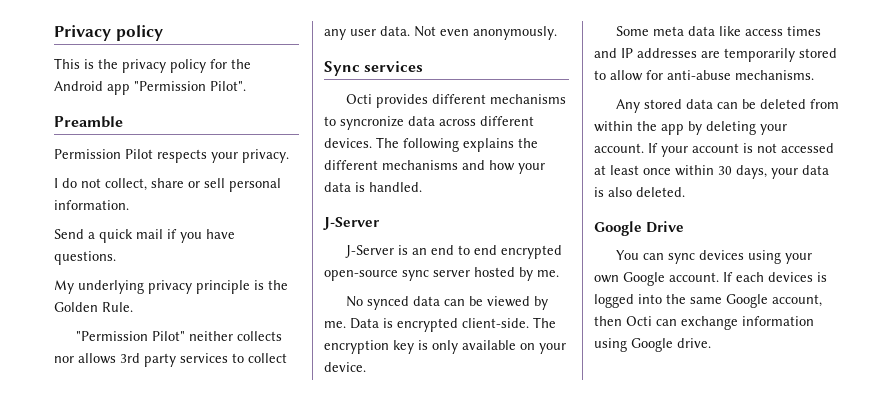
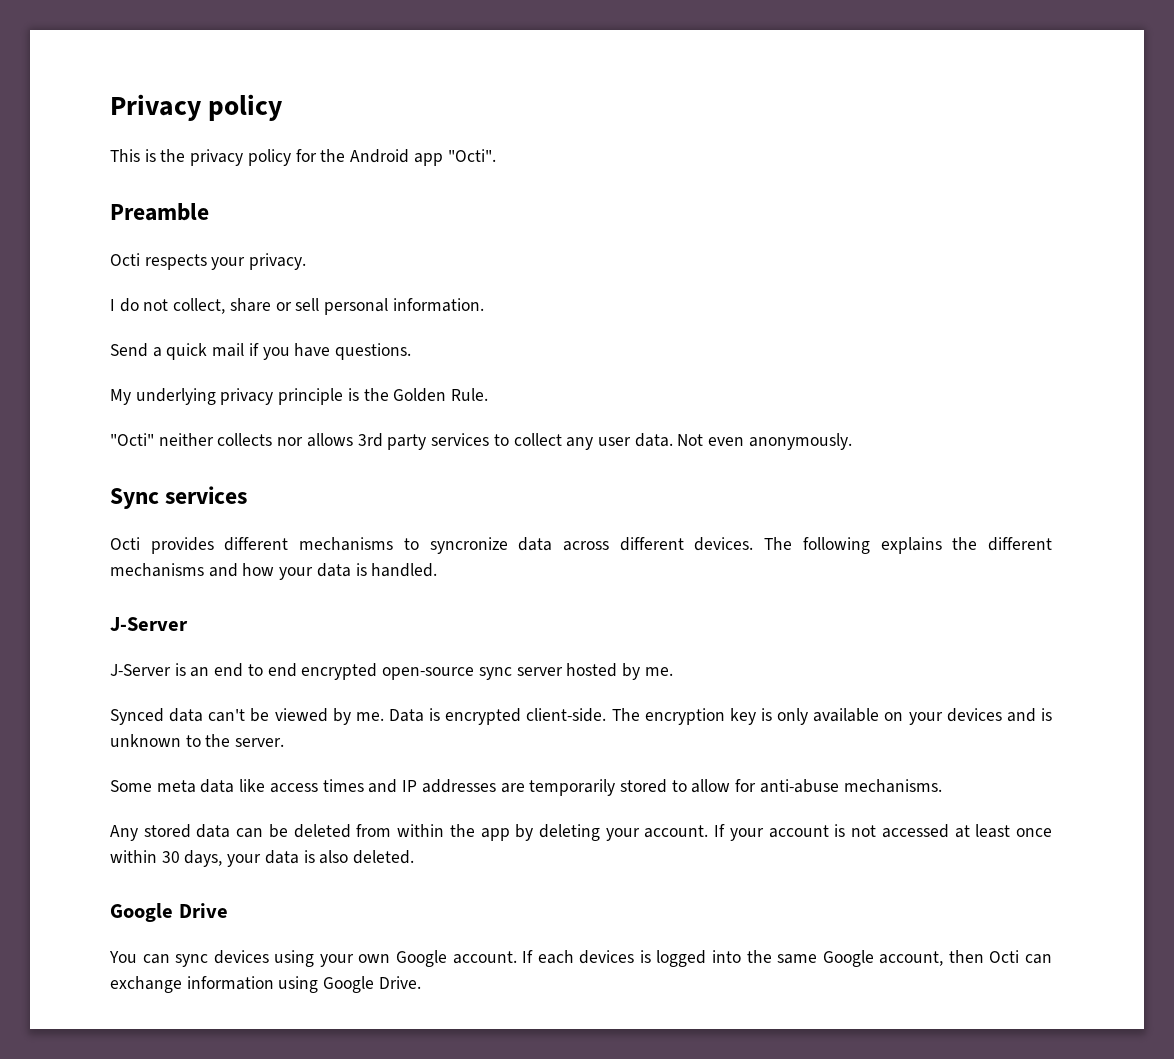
- This is the privacy policy for the Android app "Permission Pilot".
+ This is the privacy policy for the Android app "Octi".
- Permission Pilot respects your privacy.
+ Octi respects your privacy.
- "Permission Pilot" neither collects nor allows 3rd party services to collect any user data.
+ "Octi" neither collects nor allows 3rd party services to collect any user data.
- No synced data can be viewed by me.
+ Synced data can't be viewed by me.
- The encryption key is only available on your device.
+ The encryption key is only available on your devices and is unknown to the server.
- If each devices is logged into the same Google account, then Octi can exchange information using Google drive.
+ If each devices is logged into the same Google account, then Octi can exchange information using Google Drive.

